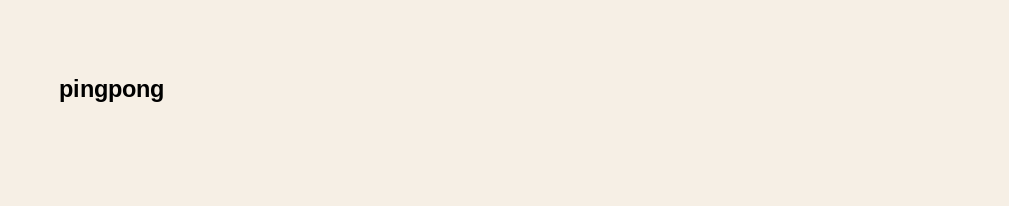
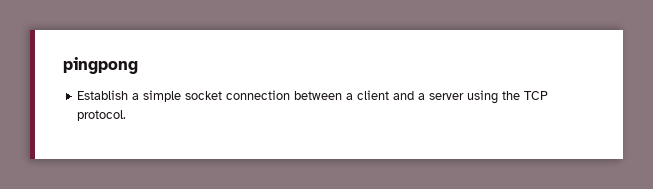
+ Establish a simple socket connection between a client and a server using the TCP protocol.

